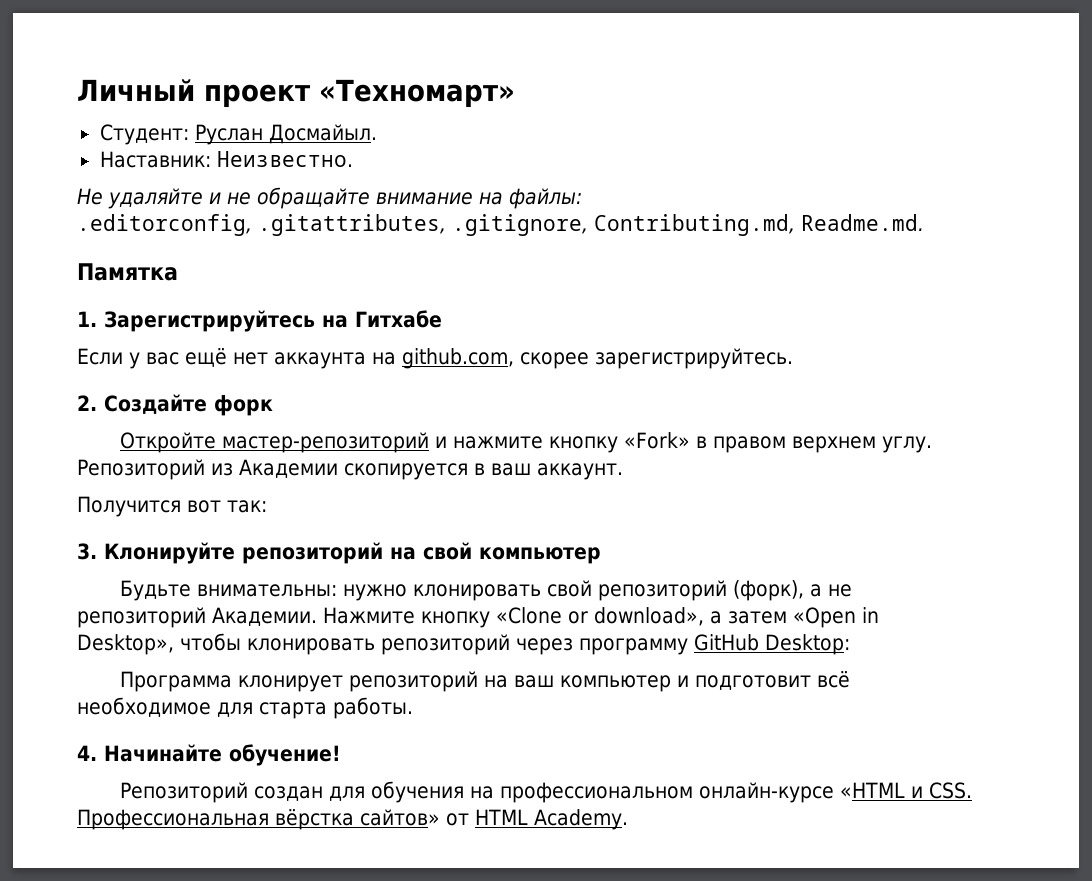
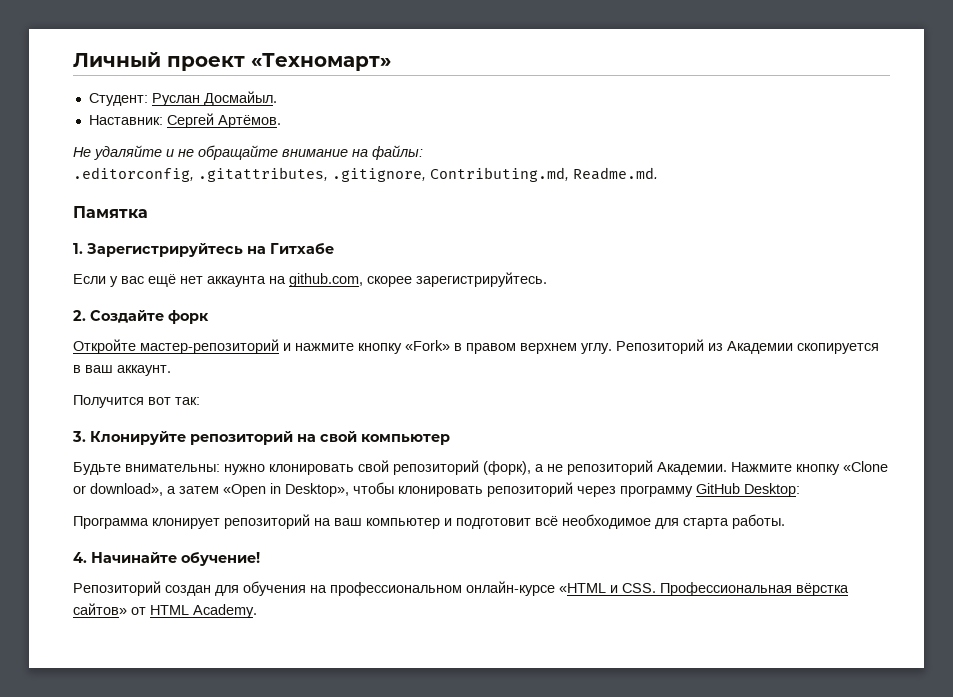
- Наставник: Неизвестно.
+ Наставник: Сергей Артёмов.

